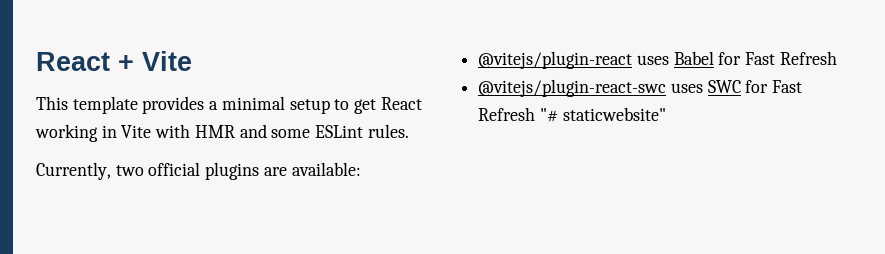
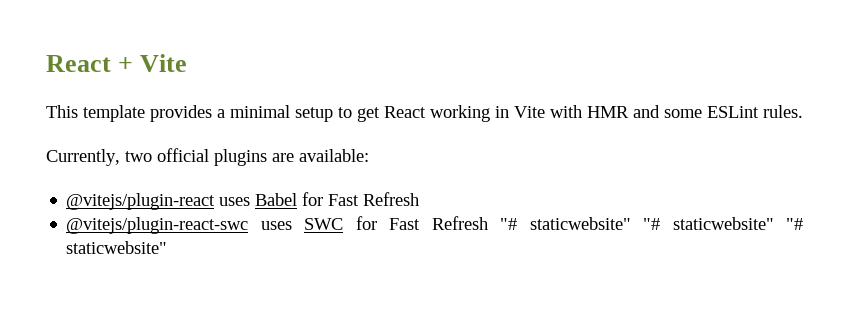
- @vitejs/plugin-react-swc uses SWC for Fast Refresh "# staticwebsite"
+ @vitejs/plugin-react-swc uses SWC for Fast Refresh "# staticwebsite" "# staticwebsite" "# staticwebsite"

